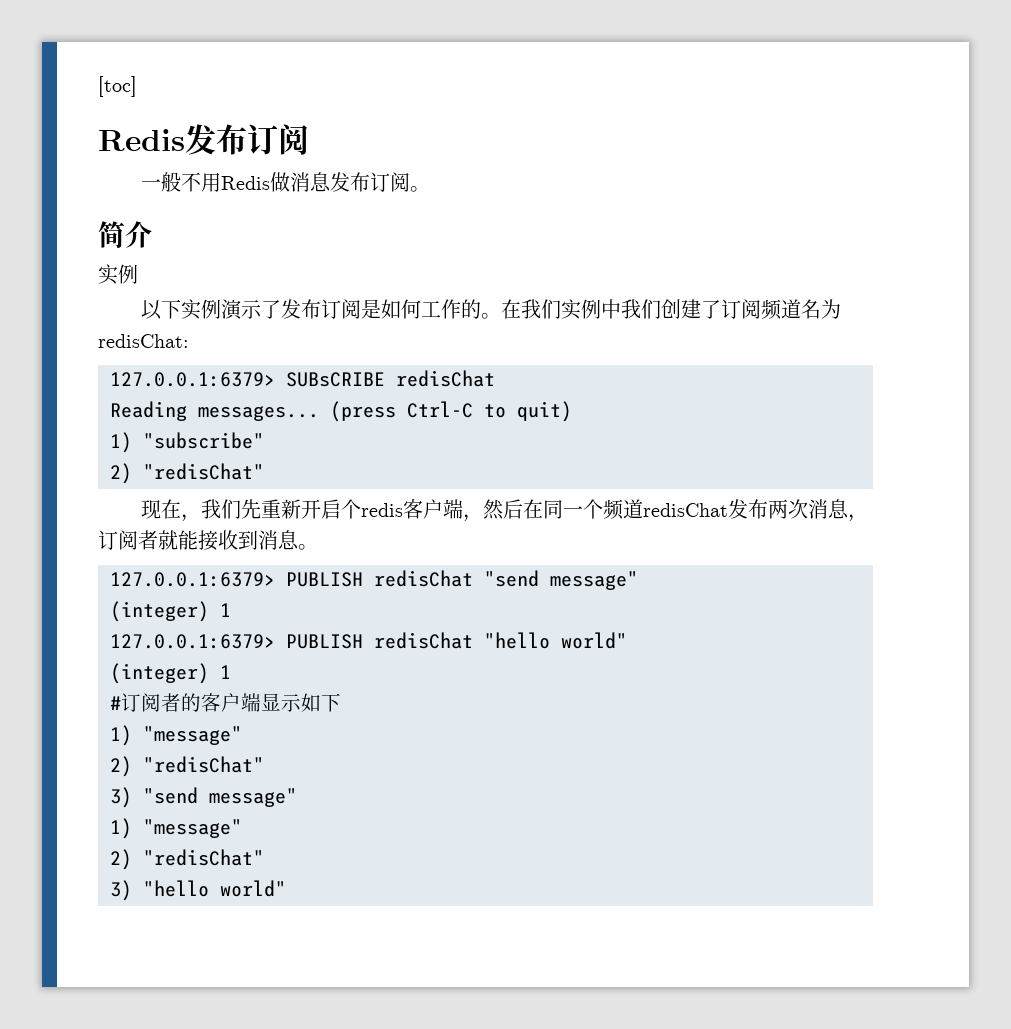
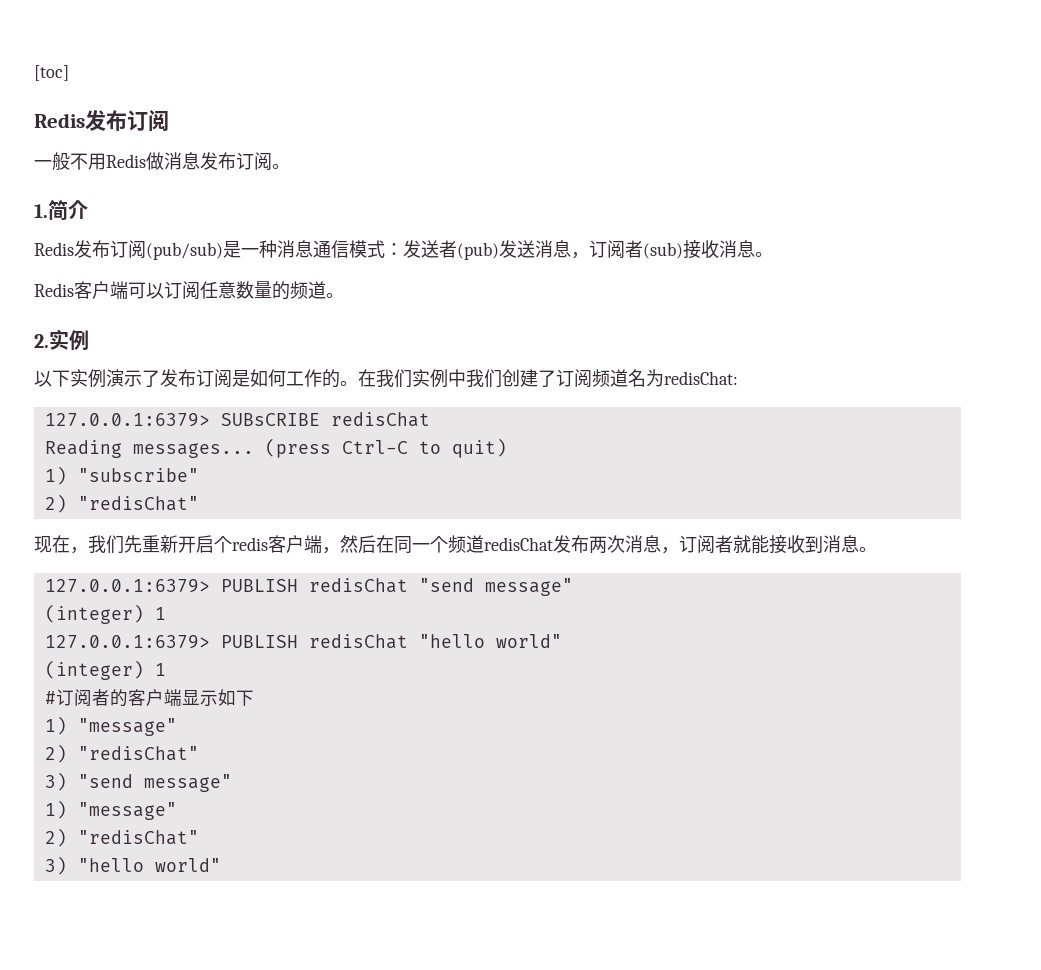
- 简介
- 实例
+ 1.简介
+ Redis发布订阅(pub/sub)是一种消息通信模式：发送者(pub)发送消息，订阅者(sub)接收消息。
+ Redis客户端可以订阅任意数量的频道。
+ 2.实例

